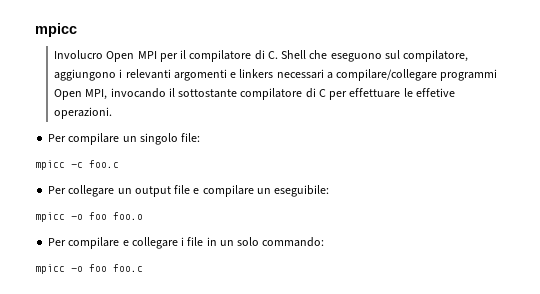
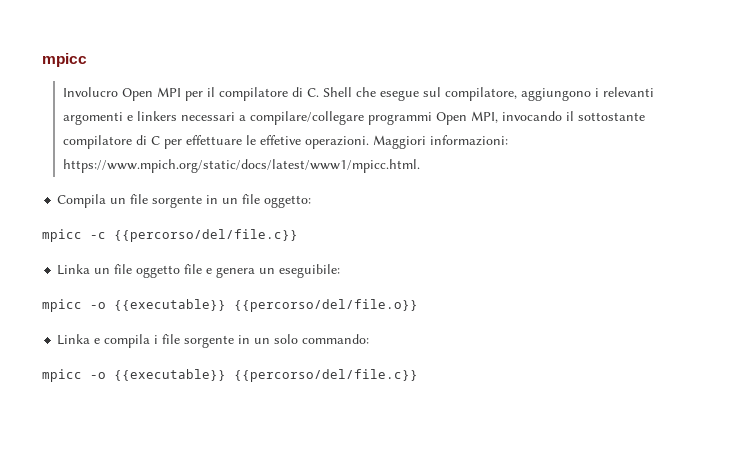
- Involucro Open MPI per il compilatore di C. Shell che eseguono sul compilatore, aggiungono i relevanti argomenti e linkers necessari a compilare/collegare programmi Open MPI, invocando il sottostante compilatore di C per effettuare le effetive operazioni.
- Per compilare un singolo file:
- mpicc -c foo.c
- Per collegare un output file e compilare un eseguibile:
+ Involucro Open MPI per il compilatore di C. Shell che esegue sul compilatore, aggiungono i relevanti argomenti e linkers necessari a compilare/collegare programmi Open MPI, invocando il sottostante compilatore di C per effettuare le effetive operazioni. Maggiori informazioni: https://www.mpich.org/static/docs/latest/www1/mpicc.html.
+ Compila un file sorgente in un file oggetto:
+ mpicc -c {{percorso/del/file.c}}
+ Linka un file oggetto file e genera un eseguibile:
- mpicc -o foo foo.o
- Per compilare e collegare i file in un solo commando:
+ mpicc -o {{executable}} {{percorso/del/file.o}}
+ Linka e compila i file sorgente in un solo commando:
- mpicc -o foo foo.c
+ mpicc -o {{executable}} {{percorso/del/file.c}}

